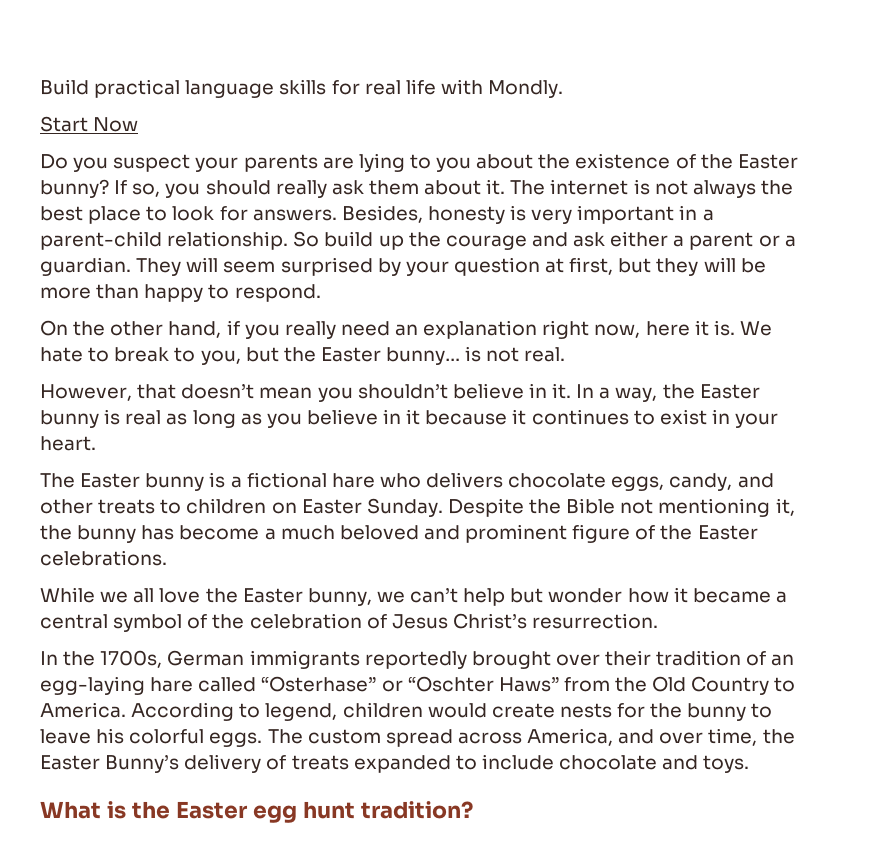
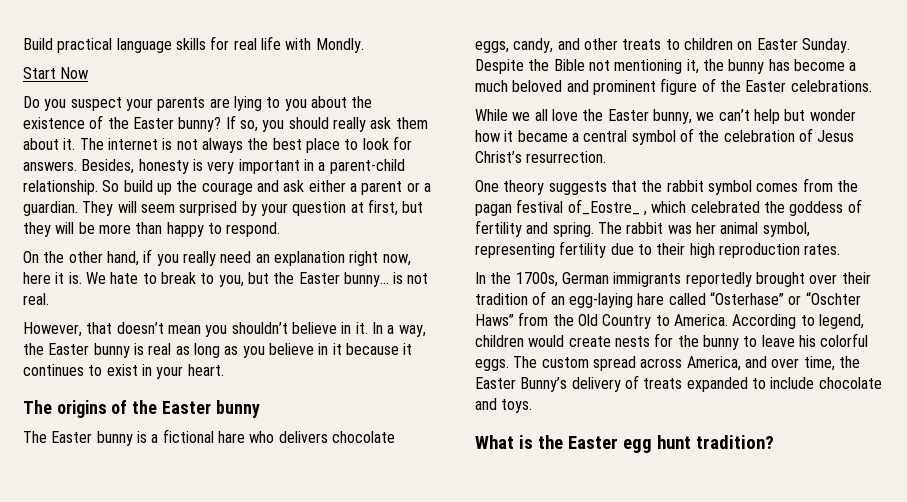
+ The origins of the Easter bunny
+ One theory suggests that the rabbit symbol comes from the pagan festival of_Eostre_ , which celebrated the goddess of fertility and spring. The rabbit was her animal symbol, representing fertility due to their high reproduction rates.

